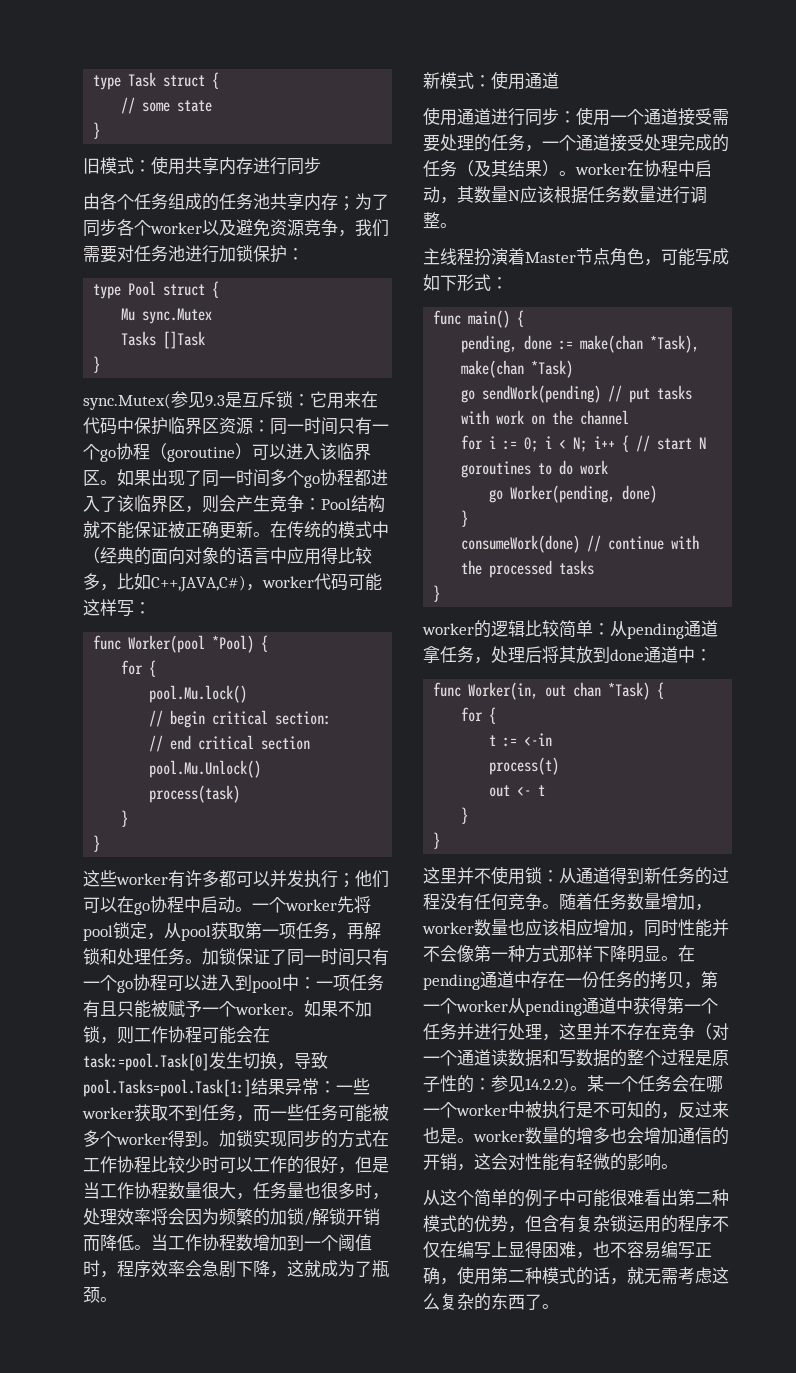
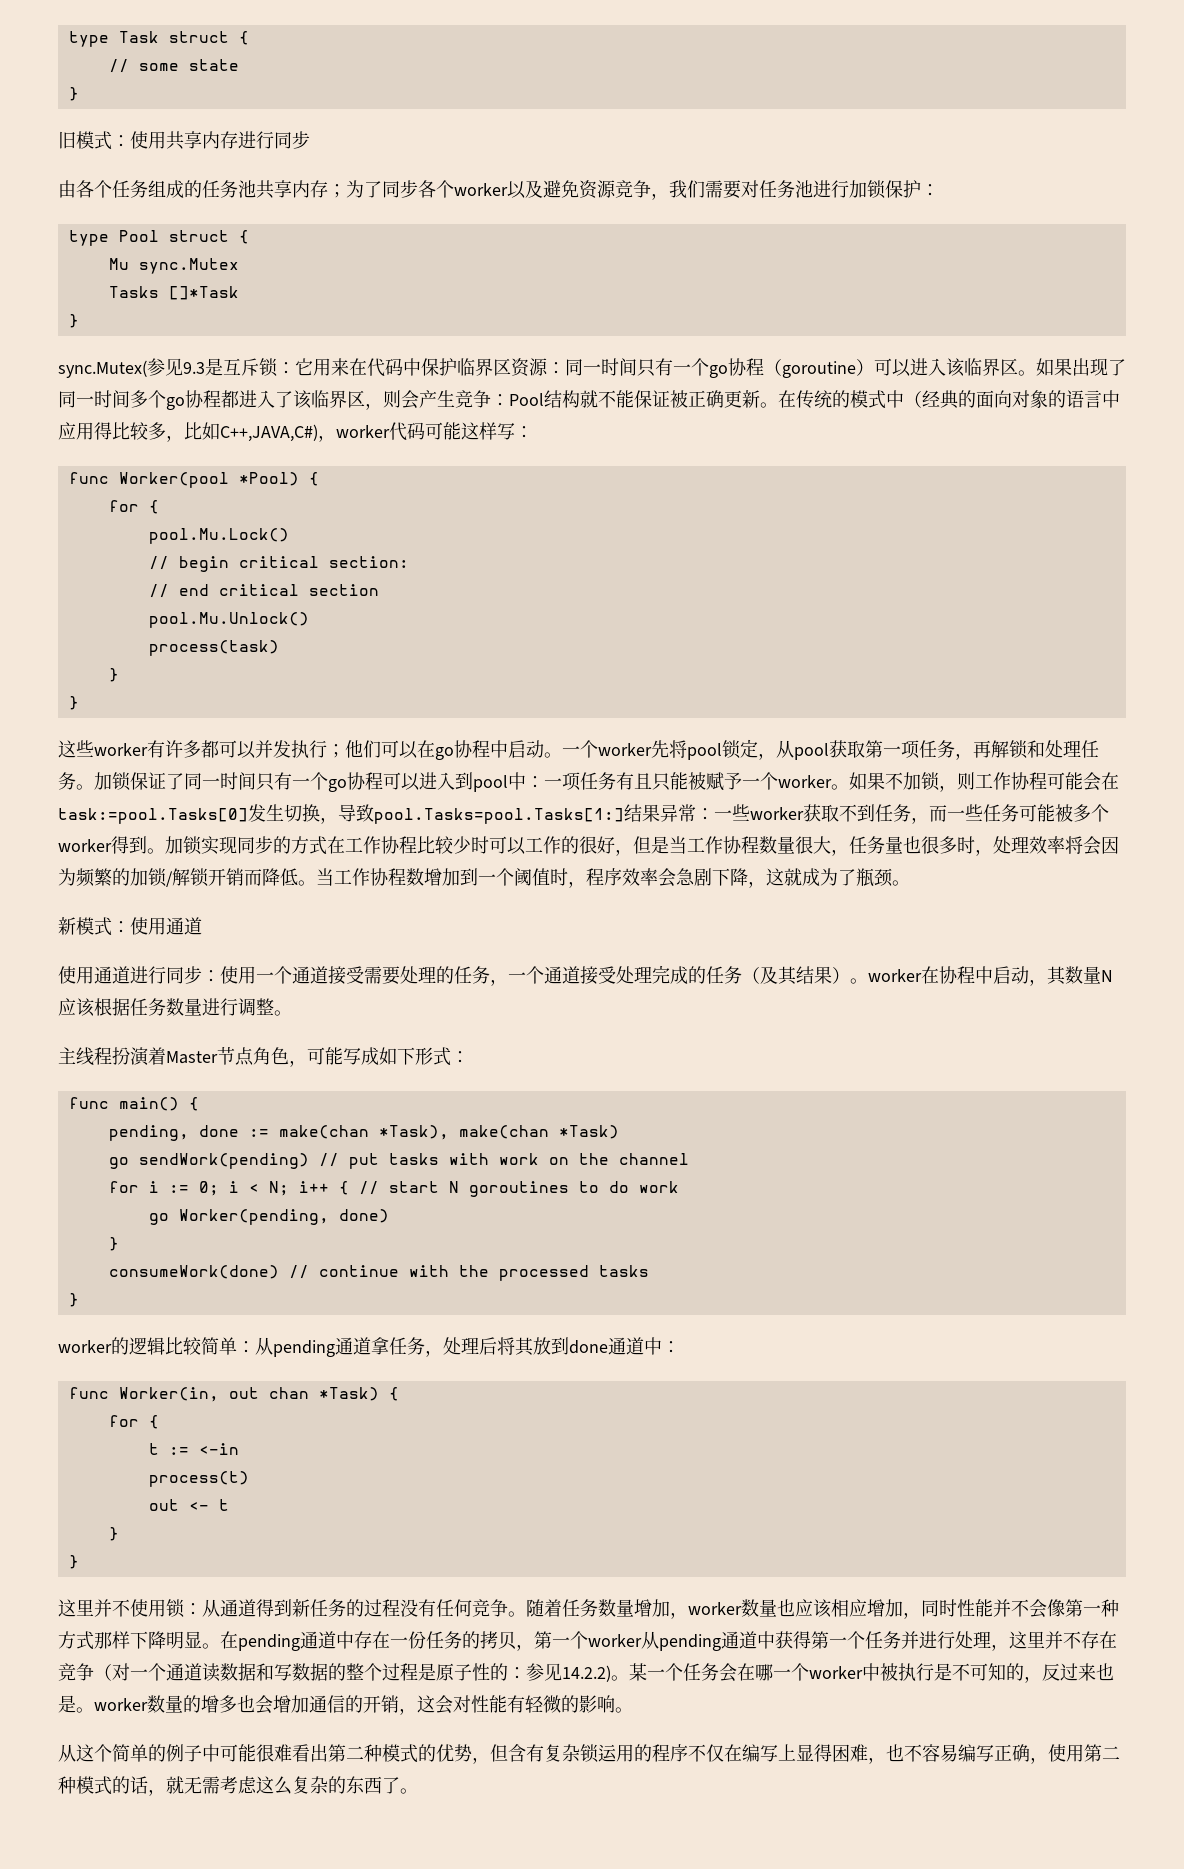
- Tasks []Task
+ Tasks []*Task
- pool.Mu.lock()
+ pool.Mu.Lock()
- 如果不加锁，则工作协程可能会在task:=pool.Task[0]发生切换，导致pool.Tasks=pool.Task[1:]结果异常：一些worker获取不到任务，而一些任务可能被多个worker得到。
+ 如果不加锁，则工作协程可能会在task:=pool.Tasks[0]发生切换，导致pool.Tasks=pool.Tasks[1:]结果异常：一些worker获取不到任务，而一些任务可能被多个worker得到。

